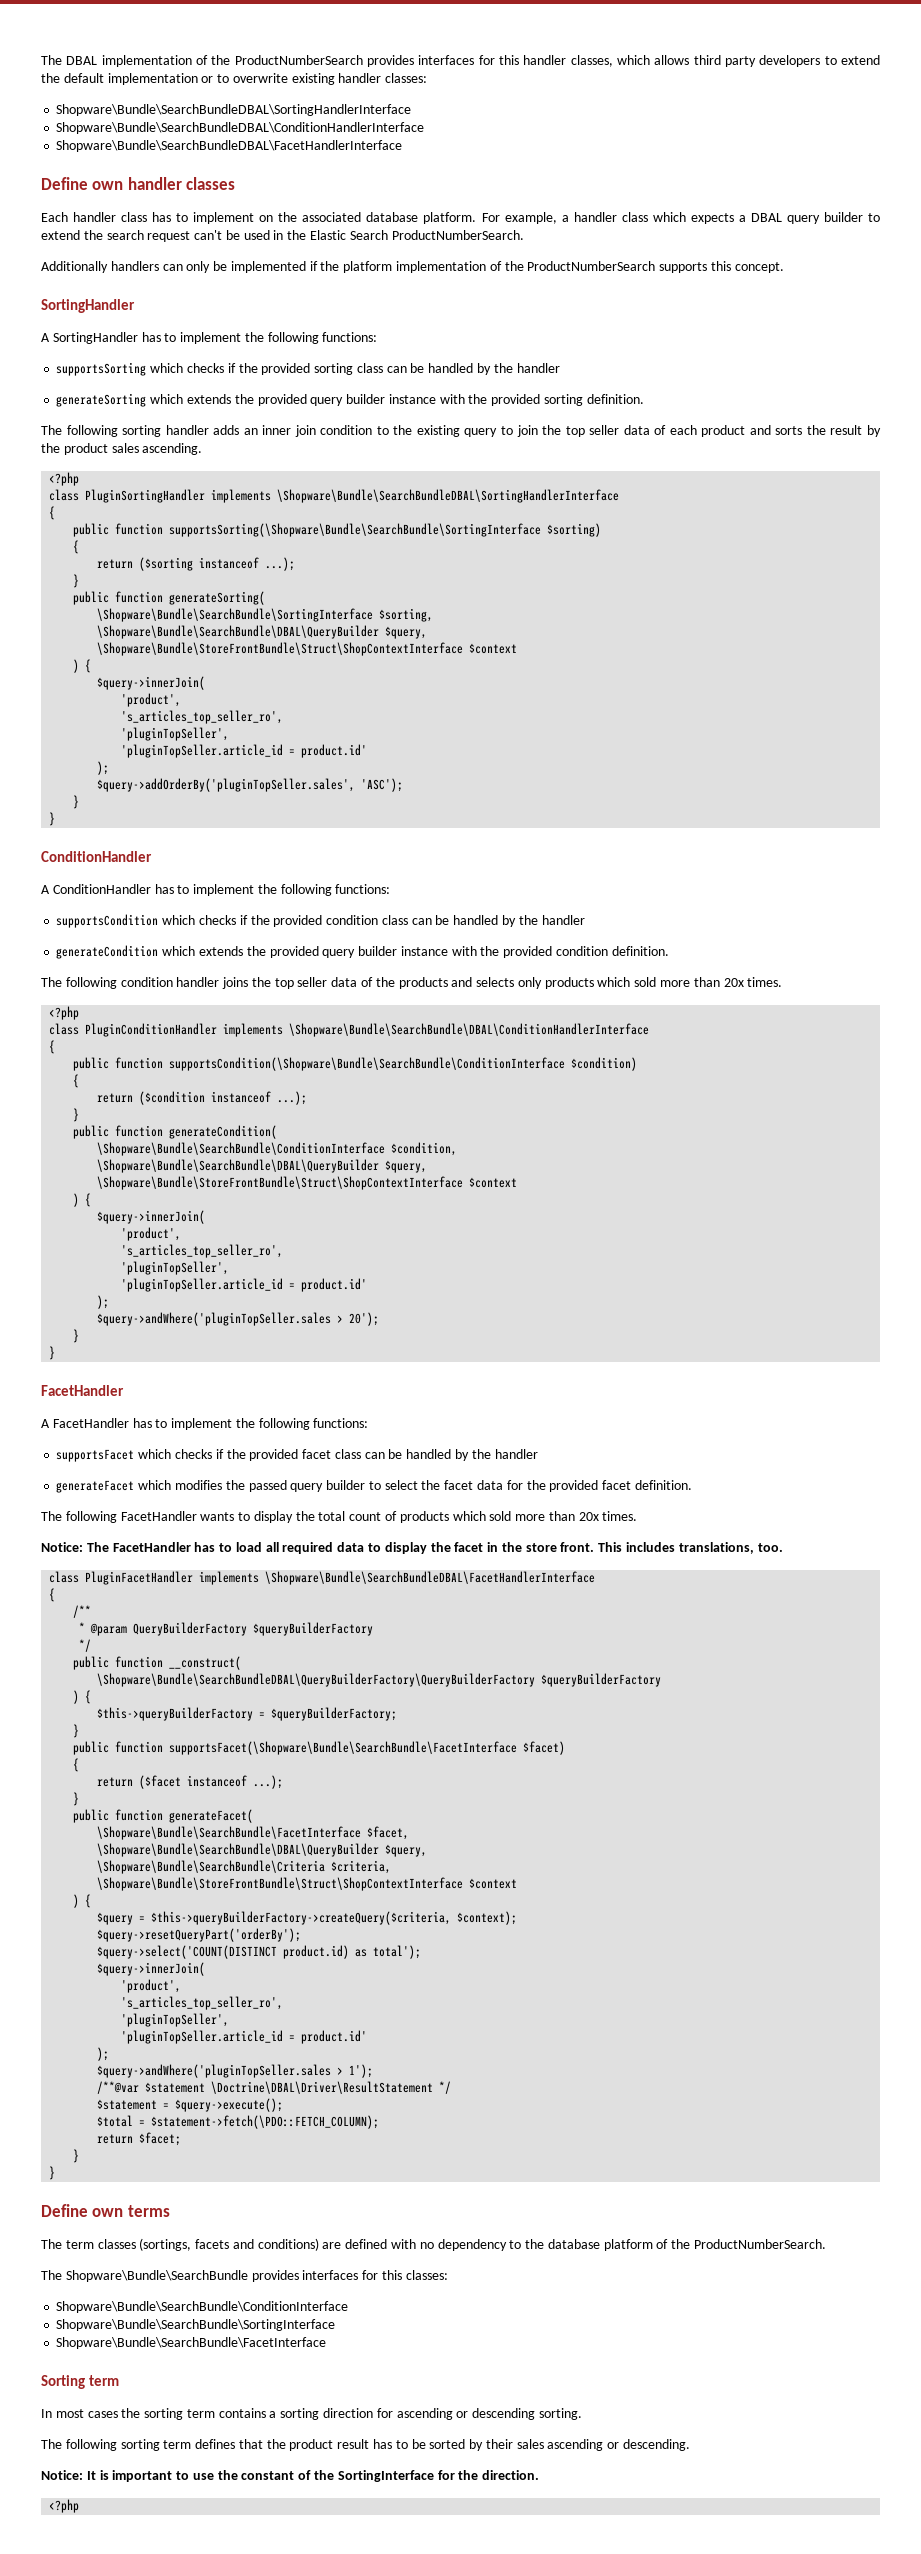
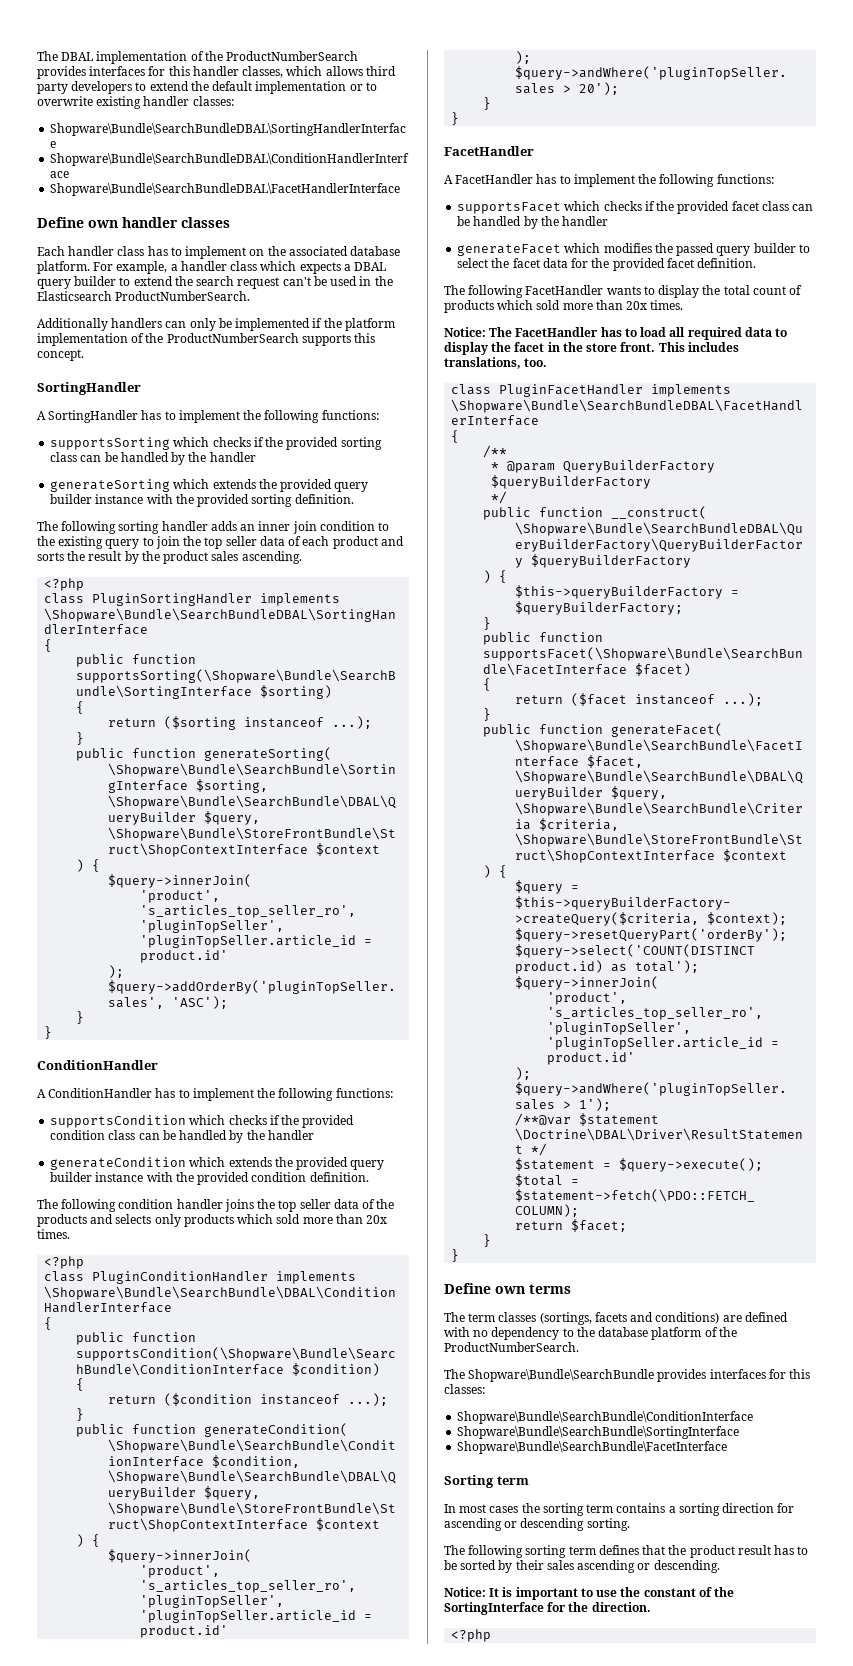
- For example, a handler class which expects a DBAL query builder to extend the search request can't be used in the Elastic Search ProductNumberSearch.
+ For example, a handler class which expects a DBAL query builder to extend the search request can't be used in the Elasticsearch ProductNumberSearch.

